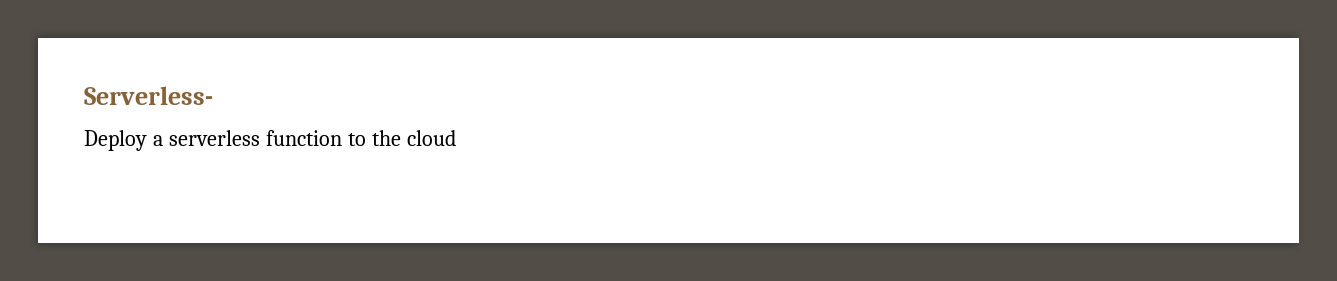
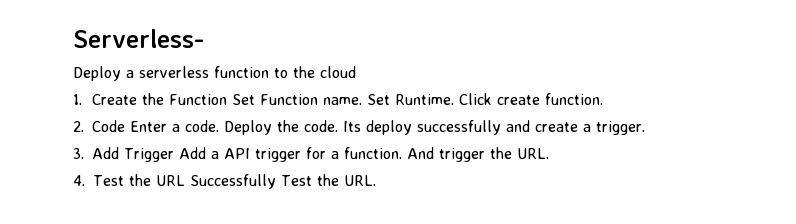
+ 1. Create the Function Set Function name. Set Runtime. Click create function.
+ 2. Code Enter a code. Deploy the code. Its deploy successfully and create a trigger.
+ 3. Add Trigger Add a API trigger for a function. And trigger the URL.
+ 4. Test the URL Successfully Test the URL.

